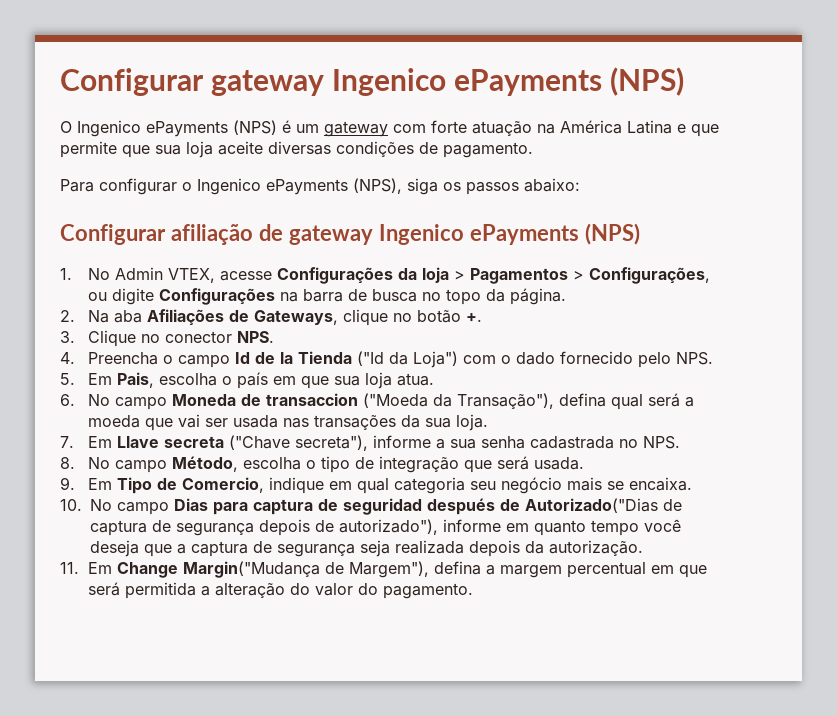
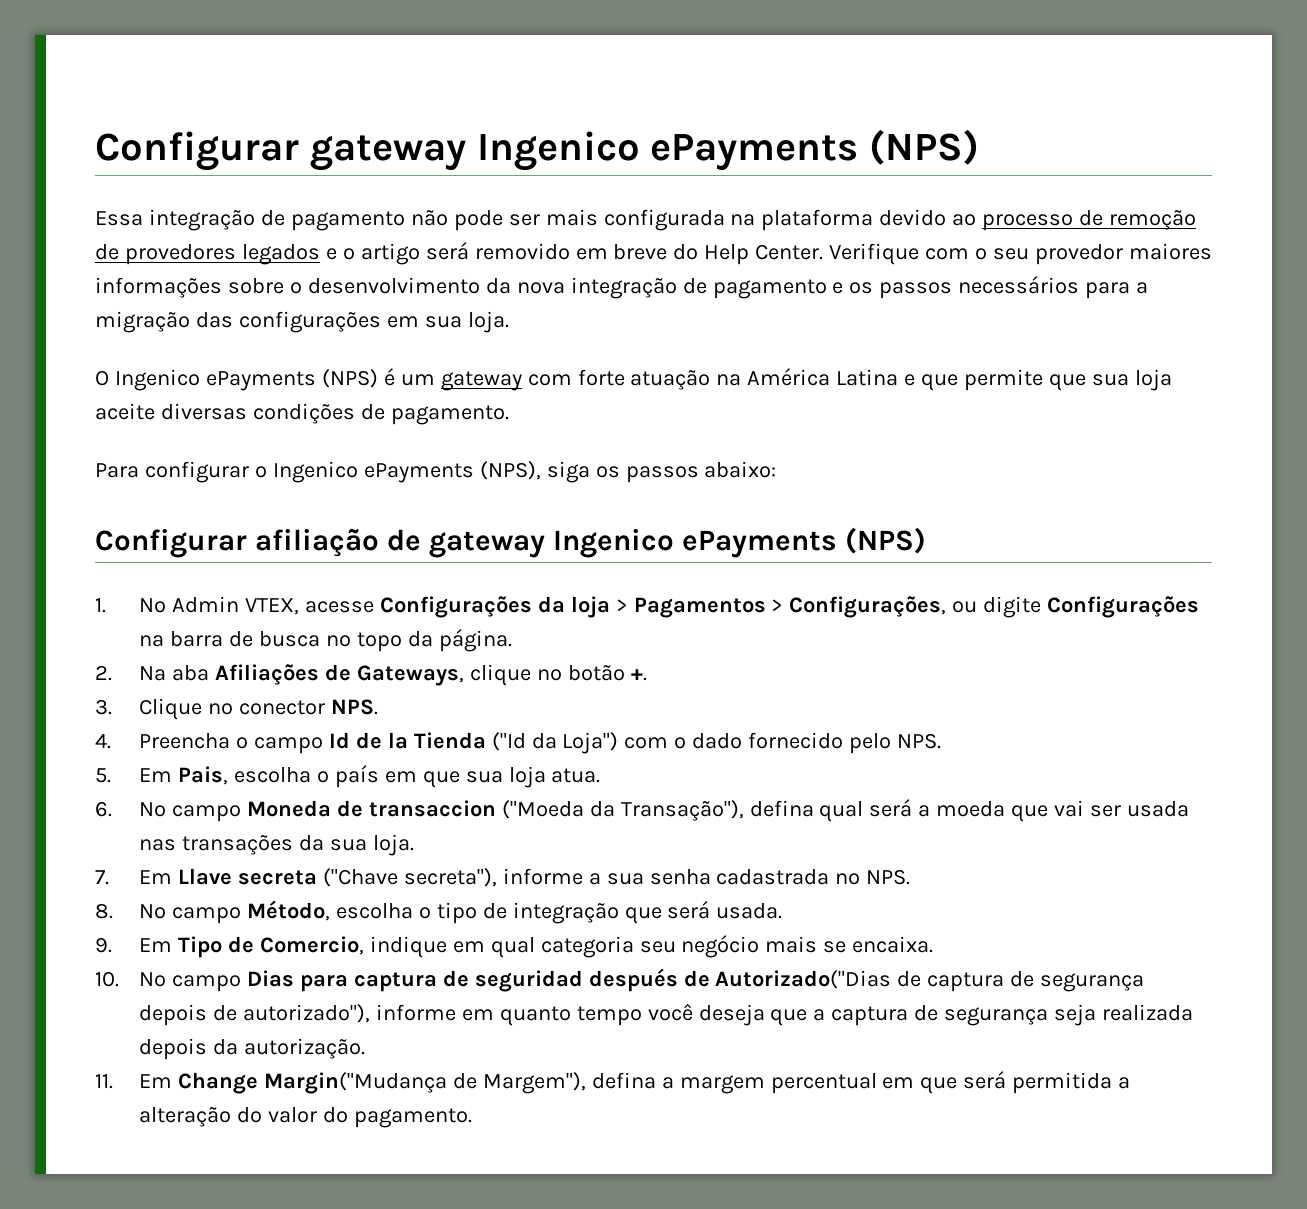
+ Essa integração de pagamento não pode ser mais configurada na plataforma devido ao processo de remoção de provedores legados e o artigo será removido em breve do Help Center. Verifique com o seu provedor maiores informações sobre o desenvolvimento da nova integração de pagamento e os passos necessários para a migração das configurações em sua loja.

